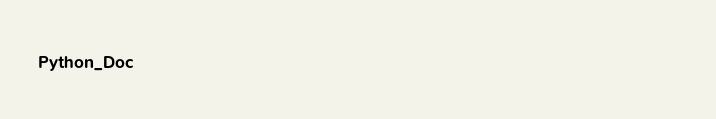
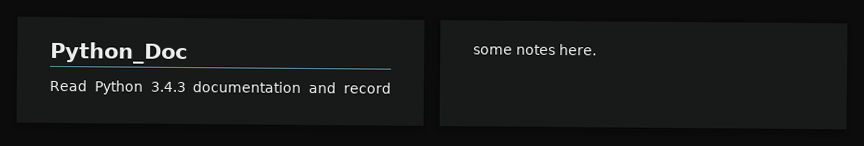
+ Read Python 3.4.3 documentation and record some notes here.

